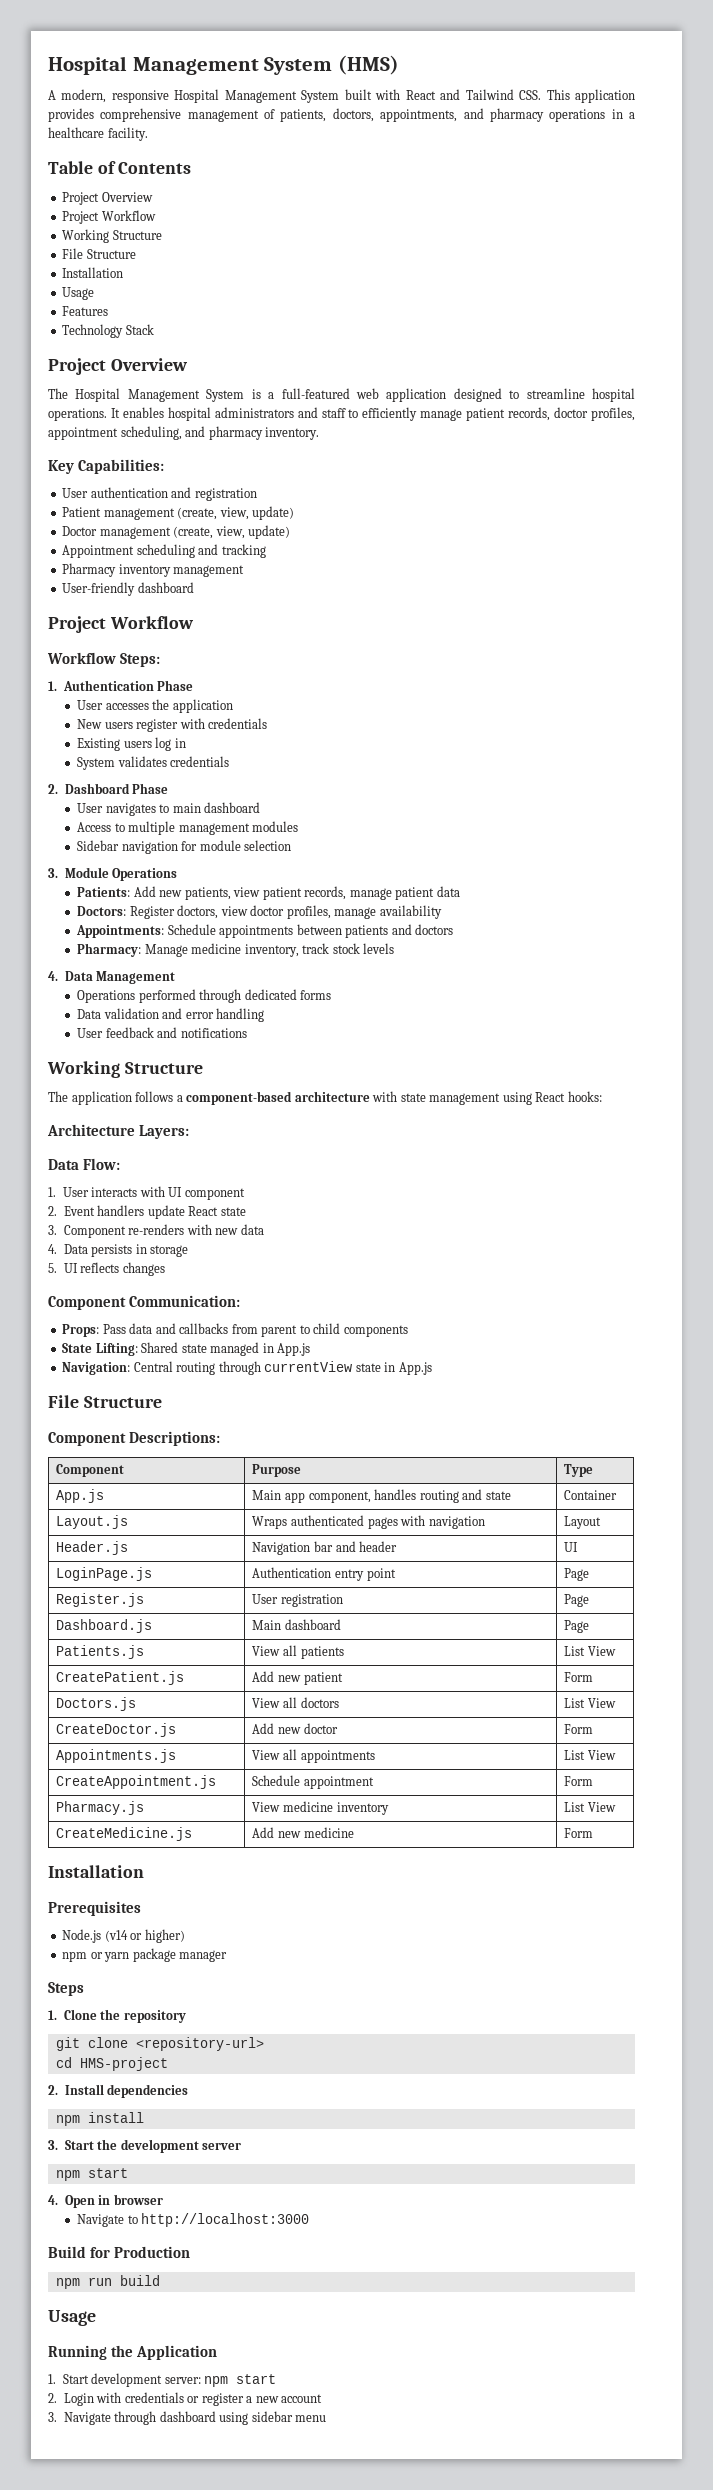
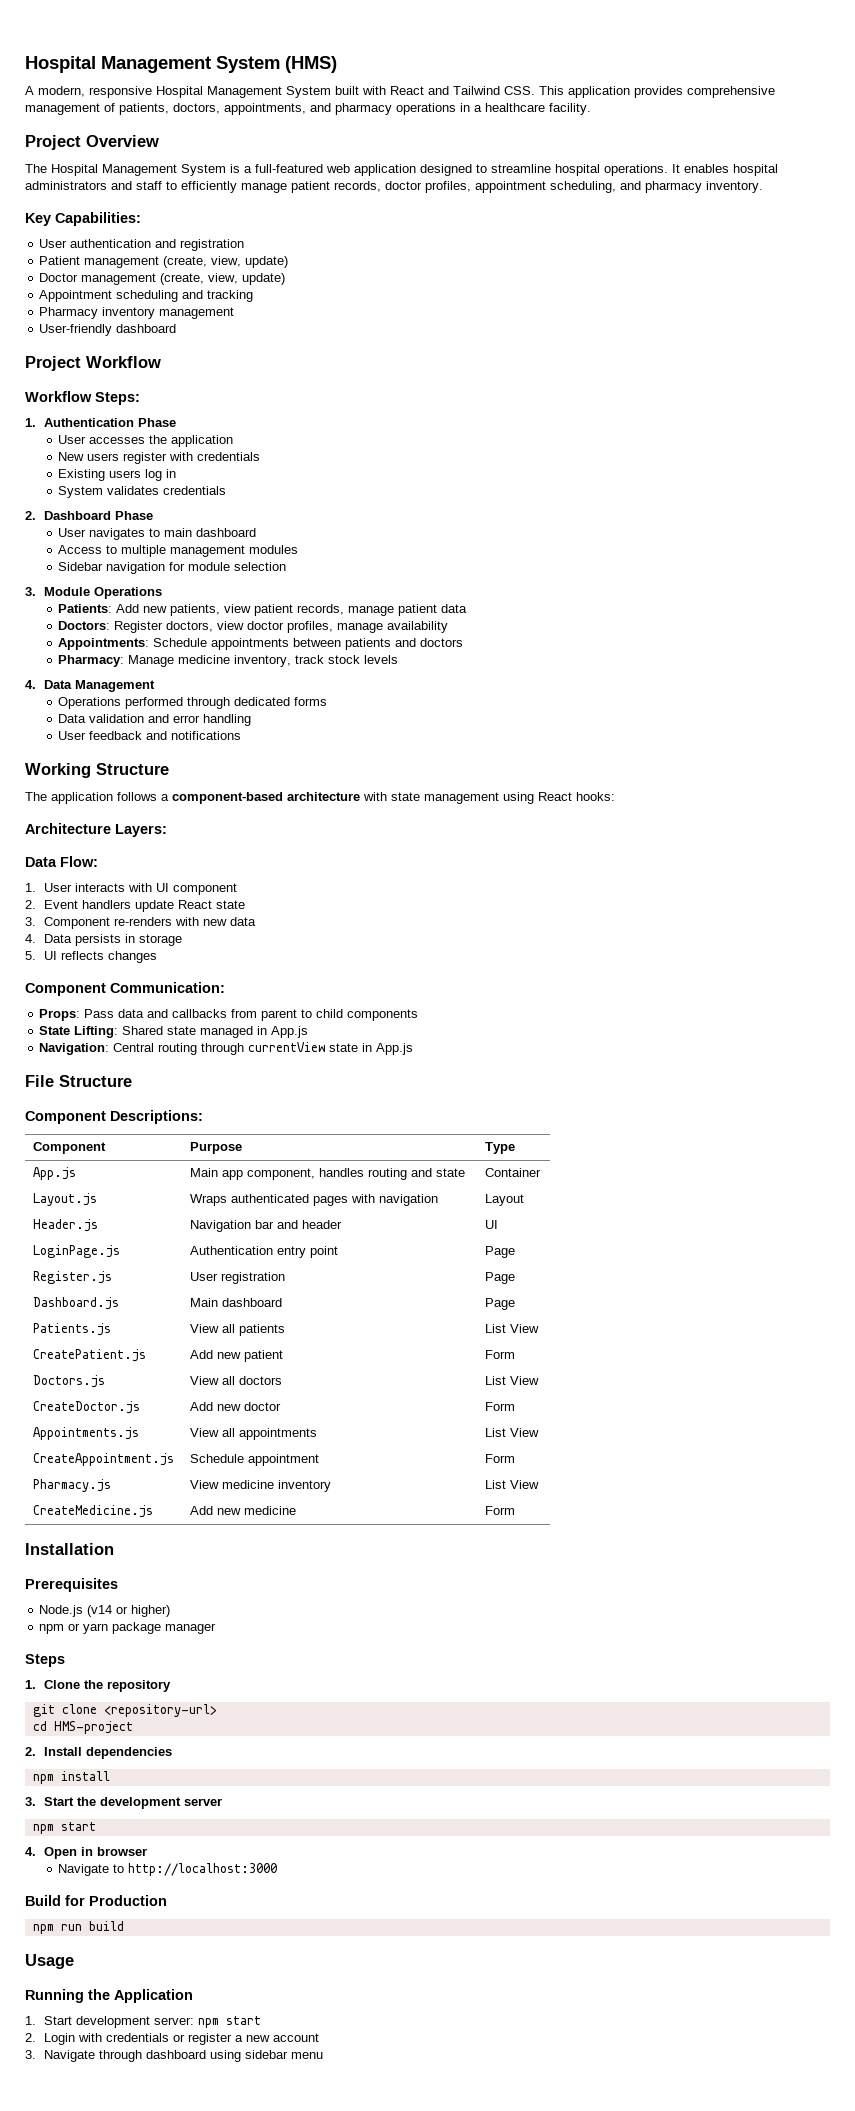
- Table of Contents
- Project Overview
- Project Workflow
- Working Structure
- File Structure
- Installation
- Usage
- Features
- Technology Stack

